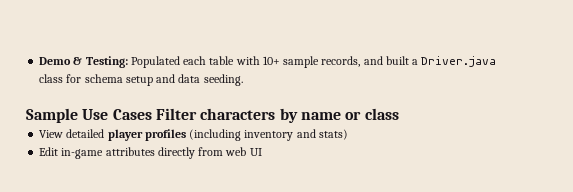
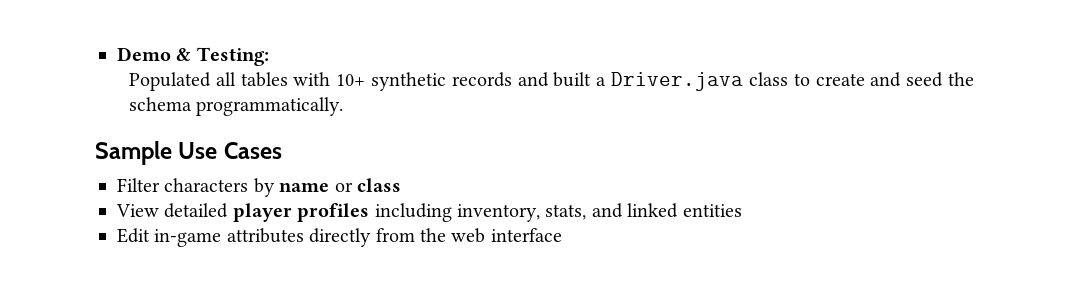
- Demo & Testing: Populated each table with 10+ sample records, and built a Driver.java class for schema setup and data seeding.
+ Demo & Testing:
+ Populated all tables with 10+ synthetic records and built a Driver.java class to create and seed the schema programmatically.
- Sample Use Cases Filter characters by name or class
+ Sample Use Cases
+ Filter characters by name or class
- View detailed player profiles (including inventory and stats)
+ View detailed player profiles including inventory, stats, and linked entities
- Edit in-game attributes directly from web UI
+ Edit in-game attributes directly from the web interface

